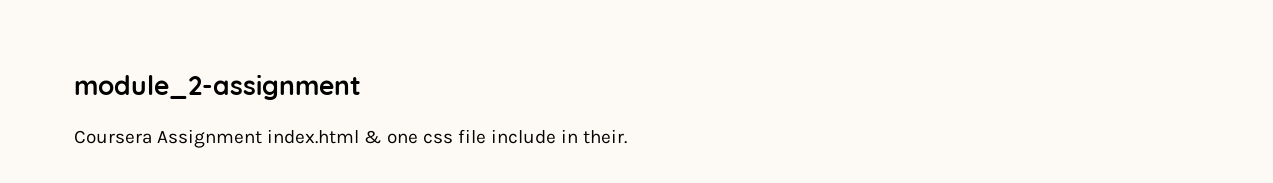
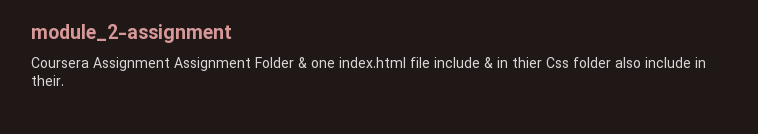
- Coursera Assignment index.html & one css file include in their.
+ Coursera Assignment Assignment Folder & one index.html file include & in thier Css folder also include in their.

